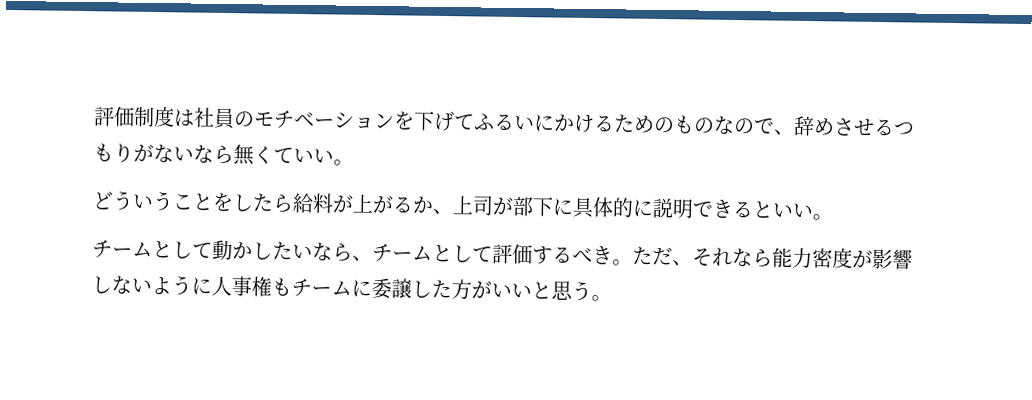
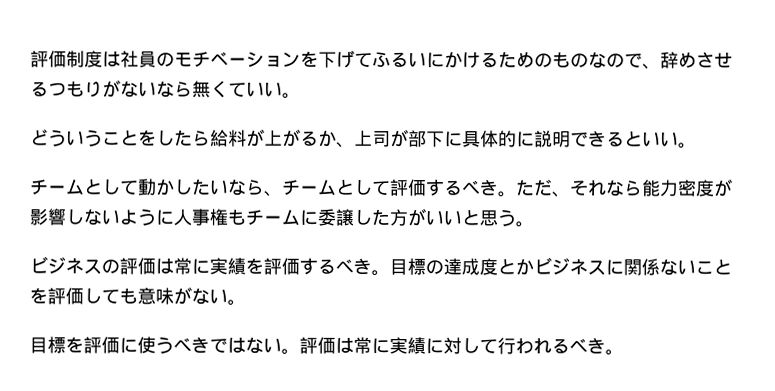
+ ビジネスの評価は常に実績を評価するべき。目標の達成度とかビジネスに関係ないことを評価しても意味がない。
+ 目標を評価に使うべきではない。評価は常に実績に対して行われるべき。

